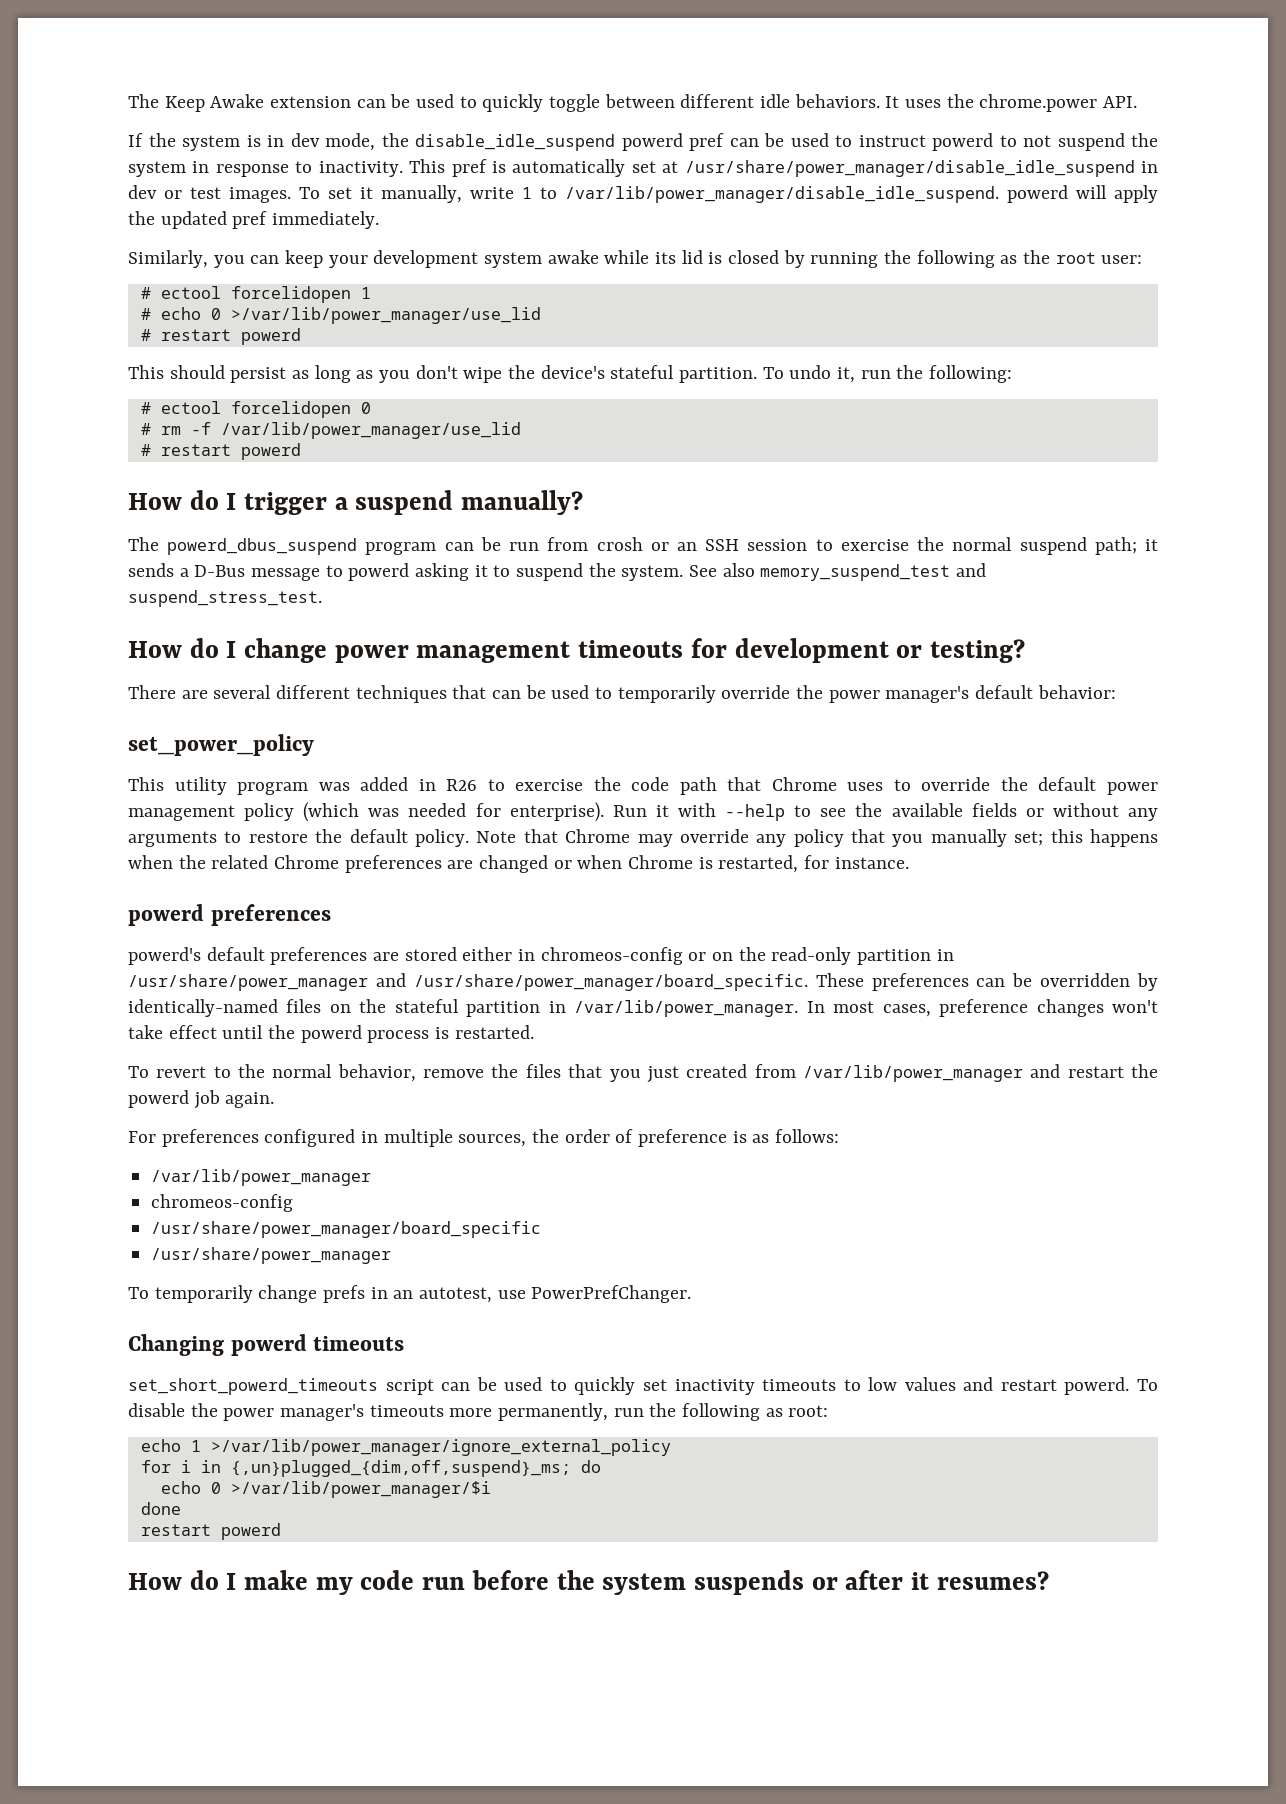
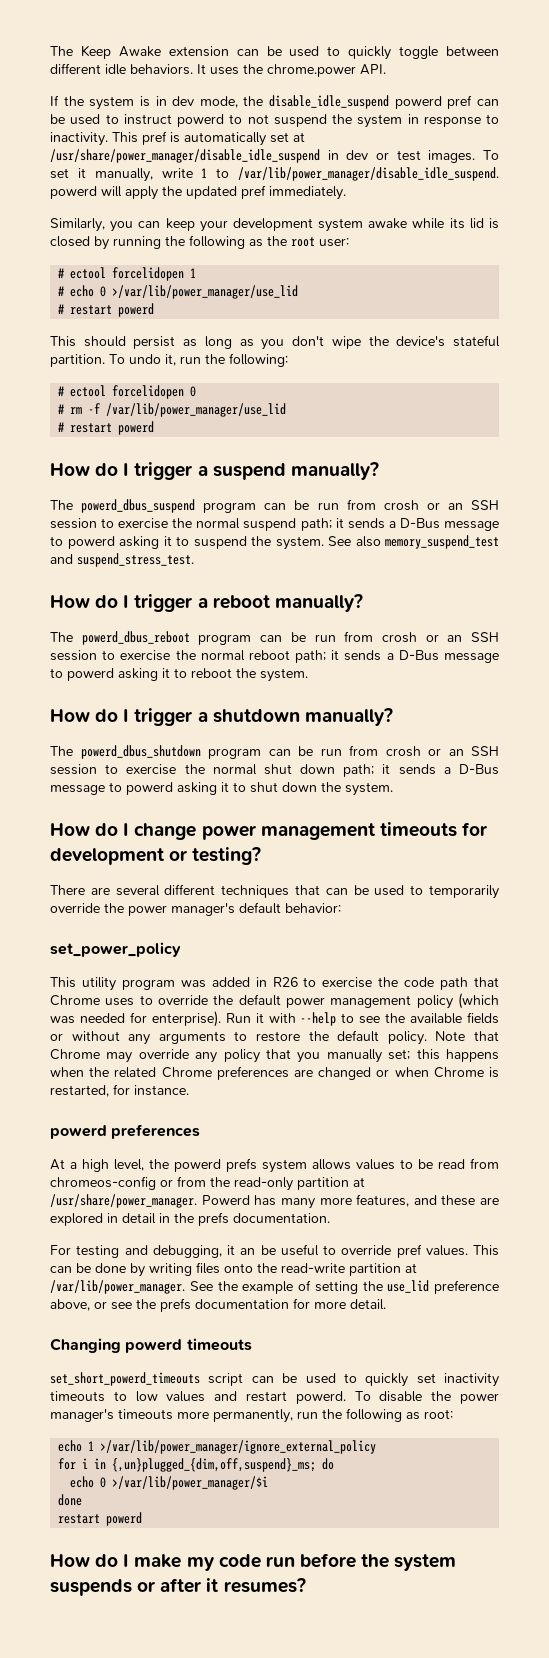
+ How do I trigger a reboot manually?
+ The powerd_dbus_reboot program can be run from crosh or an SSH session to exercise the normal reboot path; it sends a D-Bus message to powerd asking it to reboot the system.
+ How do I trigger a shutdown manually?
+ The powerd_dbus_shutdown program can be run from crosh or an SSH session to exercise the normal shut down path; it sends a D-Bus message to powerd asking it to shut down the system.
- powerd's default preferences are stored either in chromeos-config or on the read-only partition in /usr/share/power_manager and /usr/share/power_manager/board_specific. These preferences can be overridden by identically-named files on the stateful partition in /var/lib/power_manager. In most cases, preference changes won't take effect until the powerd process is restarted.
- To revert to the normal behavior, remove the files that you just created from /var/lib/power_manager and restart the powerd job again.
- For preferences configured in multiple sources, the order of preference is as follows:
- /var/lib/power_manager
- chromeos-config
- /usr/share/power_manager/board_specific
- /usr/share/power_manager
- To temporarily change prefs in an autotest, use PowerPrefChanger.
+ At a high level, the powerd prefs system allows values to be read from chromeos-config or from the read-only partition at /usr/share/power_manager. Powerd has many more features, and these are explored in detail in the prefs documentation.
+ For testing and debugging, it an be useful to override pref values. This can be done by writing files onto the read-write partition at /var/lib/power_manager. See the example of setting the use_lid preference above, or see the prefs documentation for more detail.

